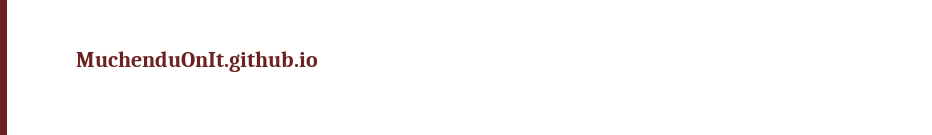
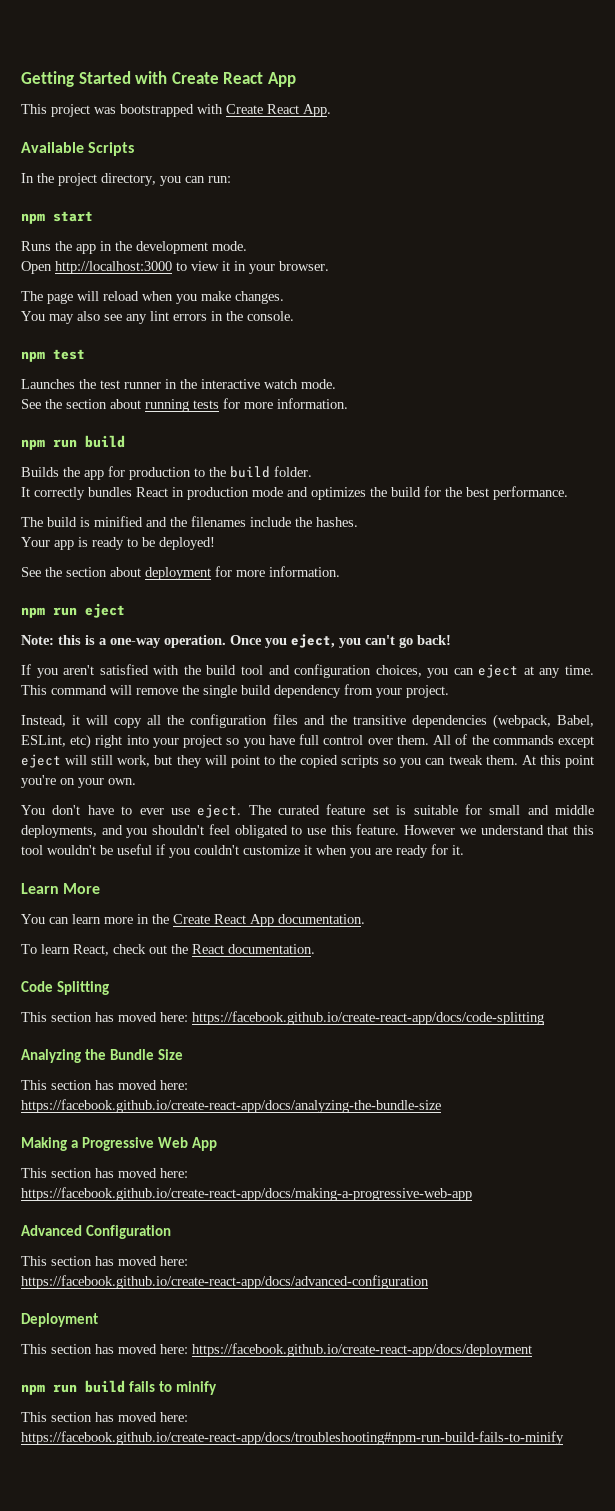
- MuchenduOnIt.github.io
+ Getting Started with Create React App
+ This project was bootstrapped with Create React App.
+ Available Scripts
+ In the project directory, you can run:
+ npm start
+ Runs the app in the development mode.
+ Open http://localhost:3000 to view it in your browser.
+ The page will reload when you make changes.
+ You may also see any lint errors in the console.
+ npm test
+ Launches the test runner in the interactive watch mode.
+ See the section about running tests for more information.
+ npm run build
+ Builds the app for production to the build folder.
+ It correctly bundles React in production mode and optimizes the build for the best performance.
+ The build is minified and the filenames include the hashes.
+ Your app is ready to be deployed!
+ See the section about deployment for more information.
+ npm run eject
+ Note: this is a one-way operation. Once you eject, you can't go back!
+ If you aren't satisfied with the build tool and configuration choices, you can eject at any time. This command will remove the single build dependency from your project.
+ Instead, it will copy all the configuration files and the transitive dependencies (webpack, Babel, ESLint, etc) right into your project so you have full control over them. All of the commands except eject will still work, but they will point to the copied scripts so you can tweak them. At this point you're on your own.
+ You don't have to ever use eject. The curated feature set is suitable for small and middle deployments, and you shouldn't feel obligated to use this feature. However we understand that this tool wouldn't be useful if you couldn't customize it when you are ready for it.
+ Learn More
+ You can learn more in the Create React App documentation.
+ To learn React, check out the React documentation.
+ Code Splitting
+ This section has moved here: https://facebook.github.io/create-react-app/docs/code-splitting
+ Analyzing the Bundle Size
+ This section has moved here: https://facebook.github.io/create-react-app/docs/analyzing-the-bundle-size
+ Making a Progressive Web App
+ This section has moved here: https://facebook.github.io/create-react-app/docs/making-a-progressive-web-app
+ Advanced Configuration
+ This section has moved here: https://facebook.github.io/create-react-app/docs/advanced-configuration
+ Deployment
+ This section has moved here: https://facebook.github.io/create-react-app/docs/deployment
+ npm run build fails to minify
+ This section has moved here: https://facebook.github.io/create-react-app/docs/troubleshooting#npm-run-build-fails-to-minify

